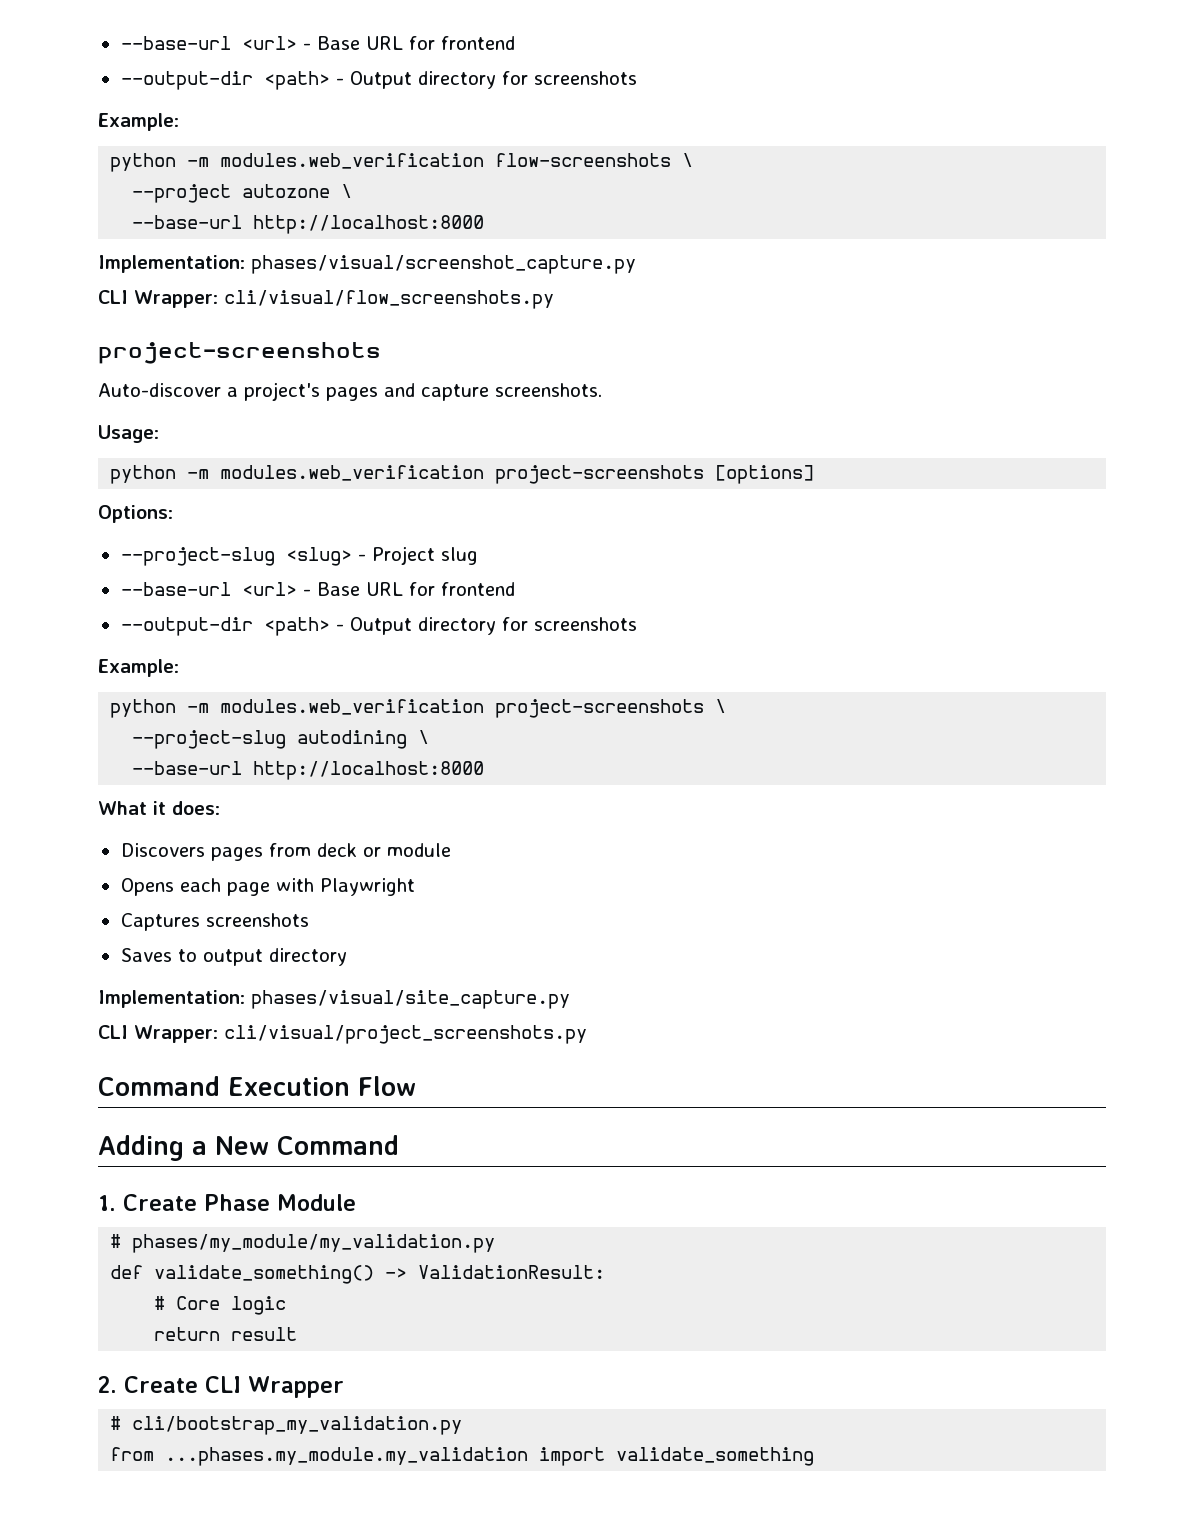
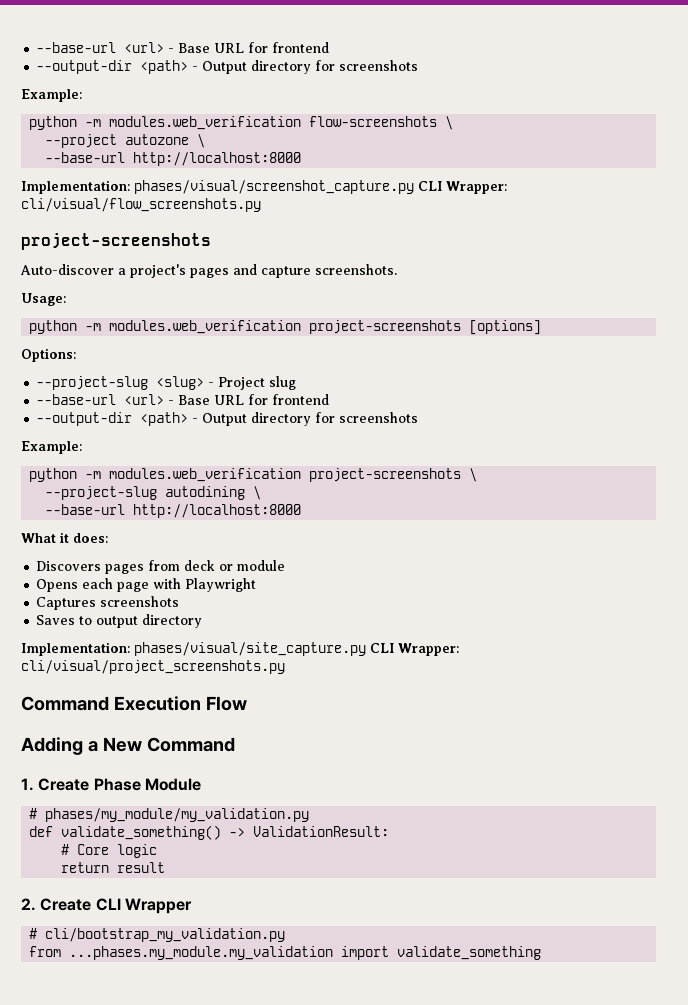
- Implementation: phases/visual/screenshot_capture.py
- CLI Wrapper: cli/visual/flow_screenshots.py
+ Implementation: phases/visual/screenshot_capture.py CLI Wrapper: cli/visual/flow_screenshots.py
- Implementation: phases/visual/site_capture.py
- CLI Wrapper: cli/visual/project_screenshots.py
+ Implementation: phases/visual/site_capture.py CLI Wrapper: cli/visual/project_screenshots.py

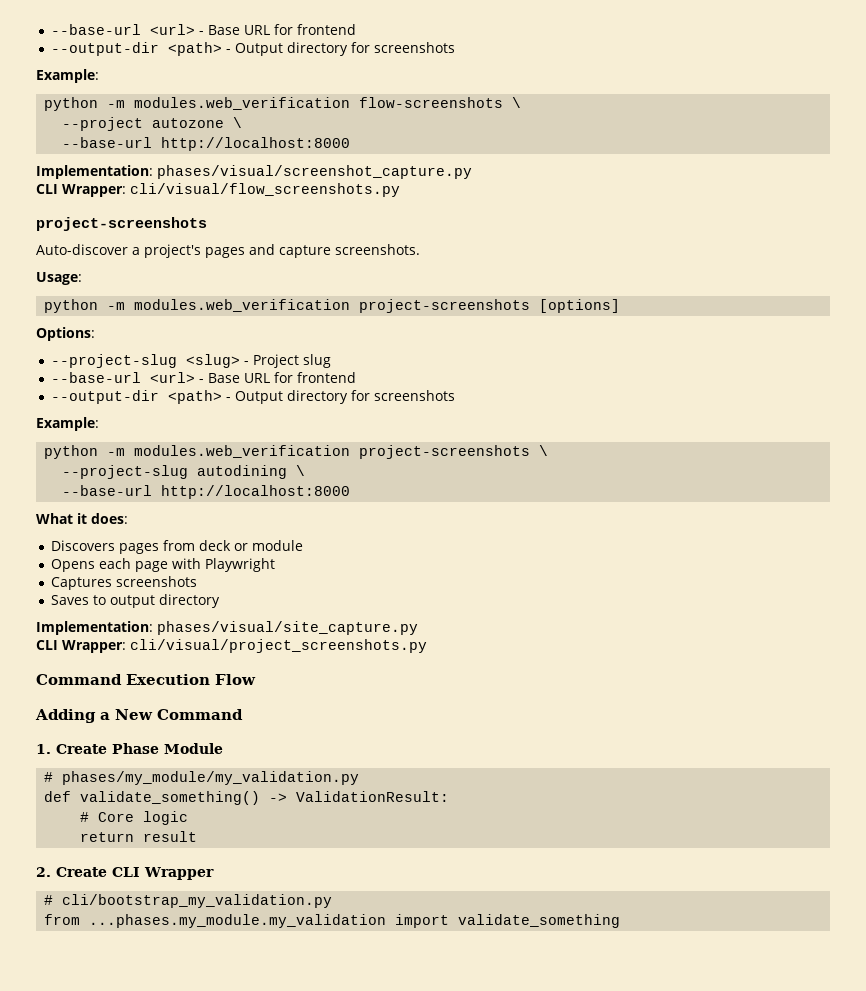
- Implementation: phases/visual/screenshot_capture.py CLI Wrapper: cli/visual/flow_screenshots.py
+ Implementation: phases/visual/screenshot_capture.py
+ CLI Wrapper: cli/visual/flow_screenshots.py
- Implementation: phases/visual/site_capture.py CLI Wrapper: cli/visual/project_screenshots.py
+ Implementation: phases/visual/site_capture.py
+ CLI Wrapper: cli/visual/project_screenshots.py

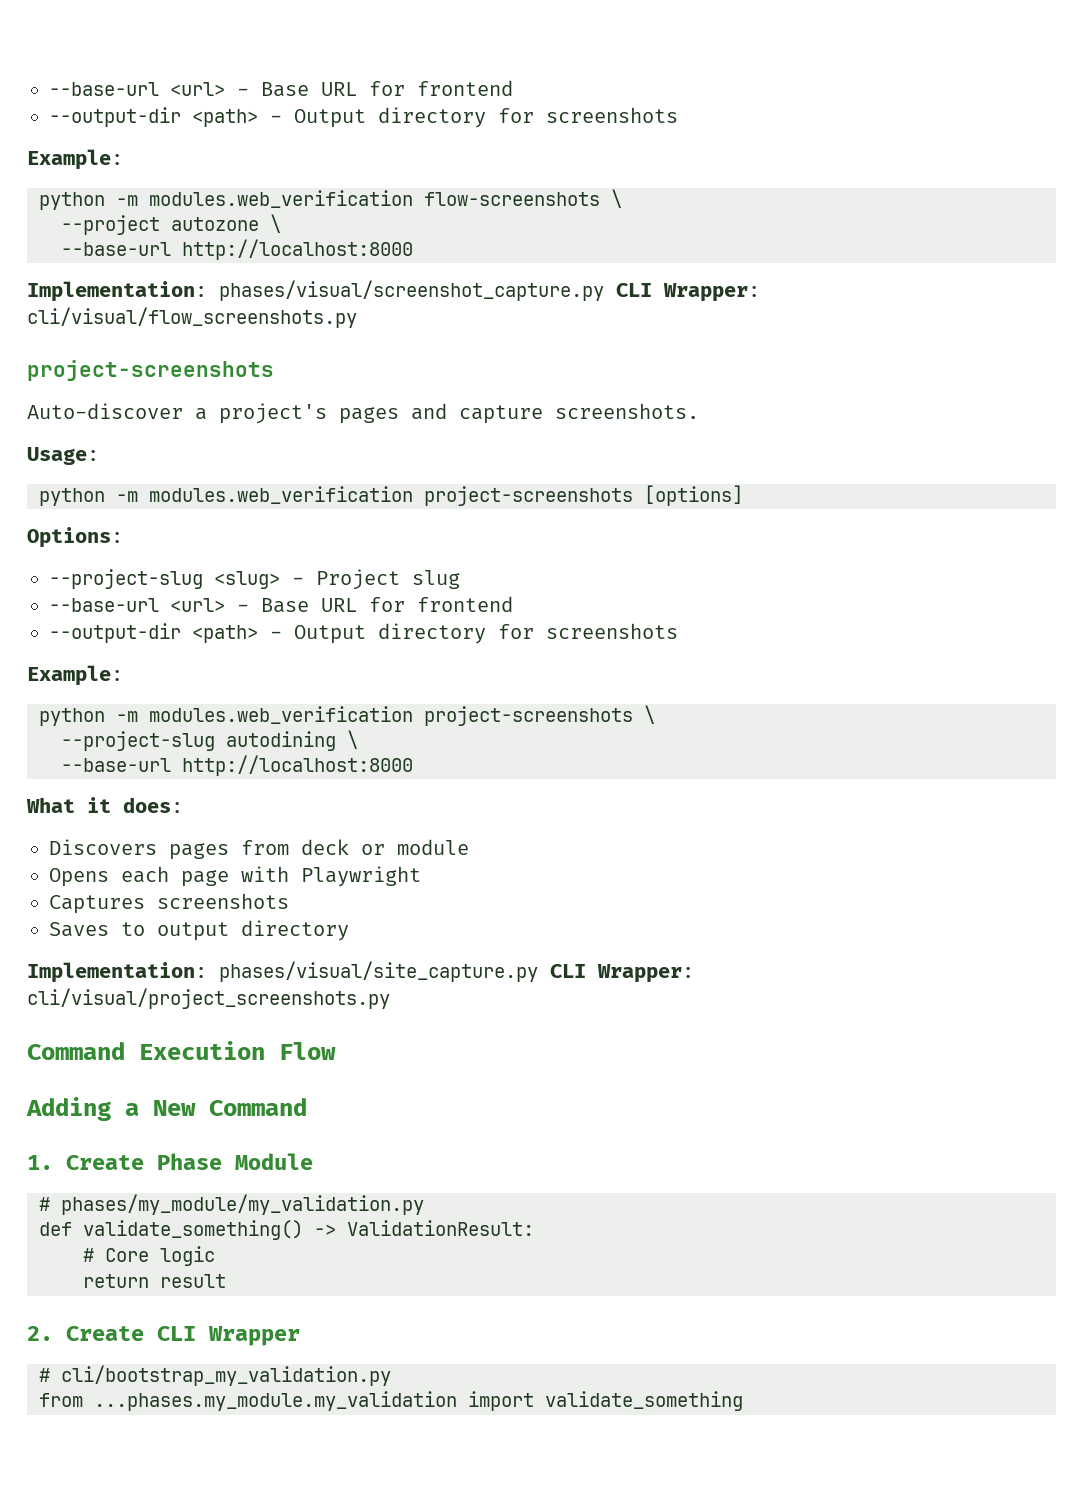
- Implementation: phases/visual/screenshot_capture.py
- CLI Wrapper: cli/visual/flow_screenshots.py
+ Implementation: phases/visual/screenshot_capture.py CLI Wrapper: cli/visual/flow_screenshots.py
- Implementation: phases/visual/site_capture.py
- CLI Wrapper: cli/visual/project_screenshots.py
+ Implementation: phases/visual/site_capture.py CLI Wrapper: cli/visual/project_screenshots.py

